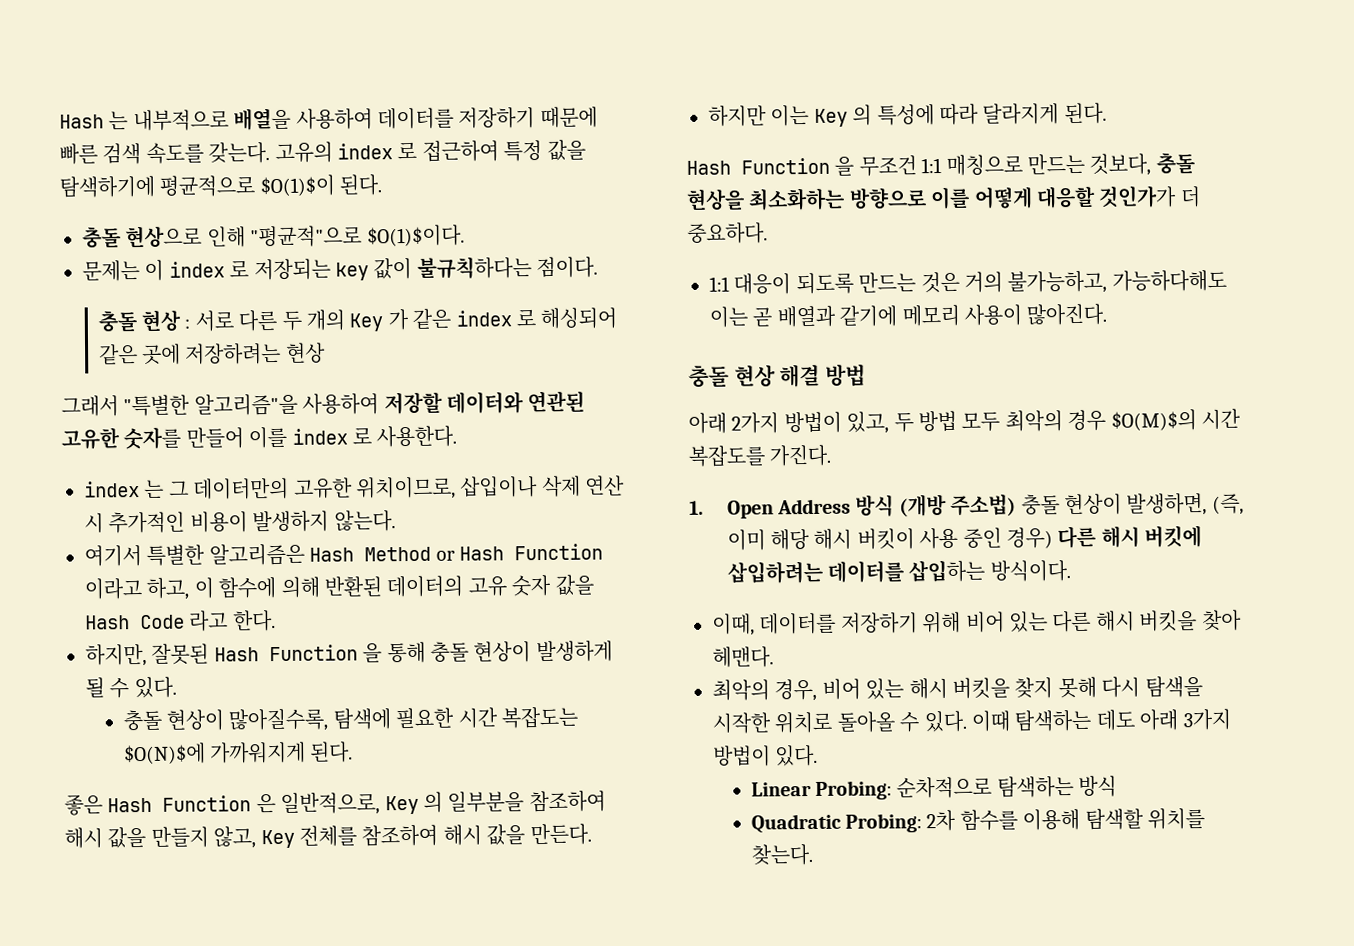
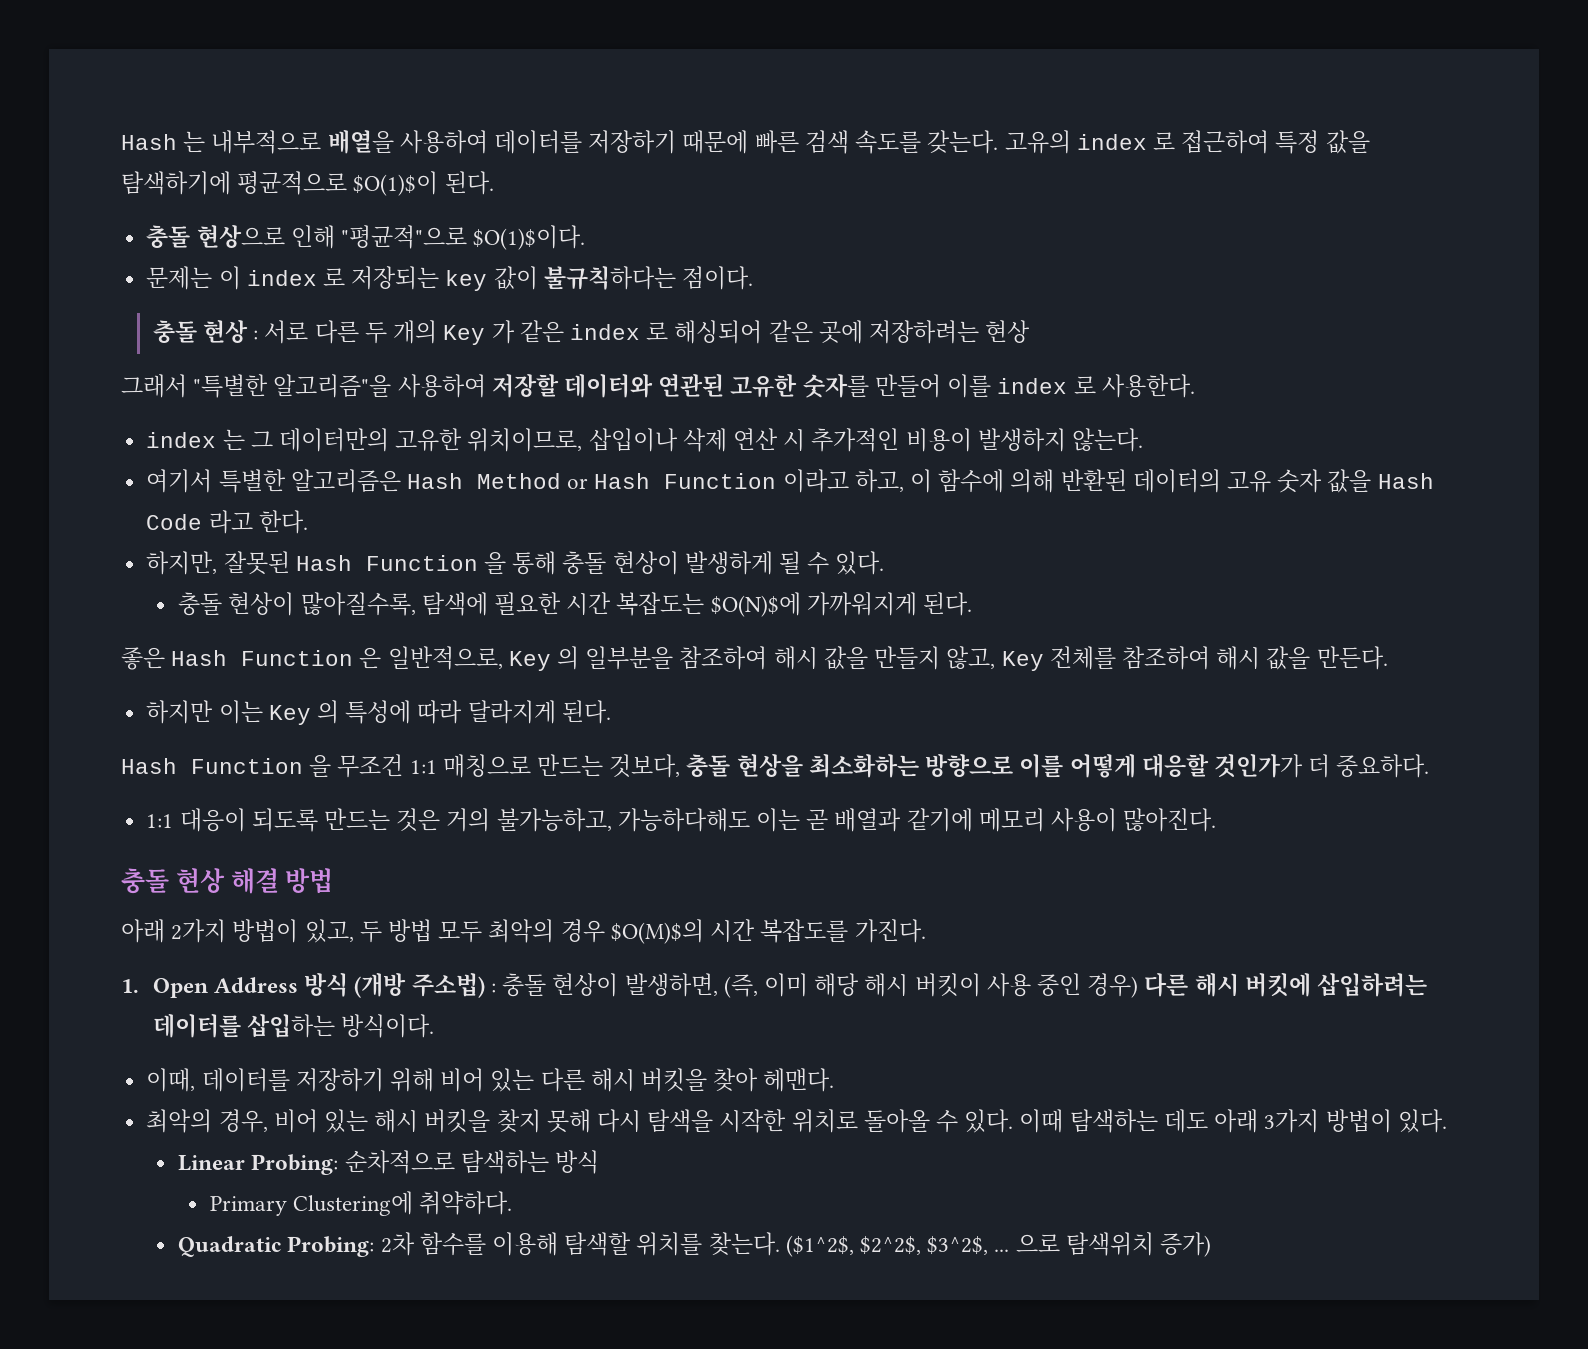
- 1. Open Address 방식 (개방 주소법) 충돌 현상이 발생하면, (즉, 이미 해당 해시 버킷이 사용 중인 경우) 다른 해시 버킷에 삽입하려는 데이터를 삽입하는 방식이다.
+ 1. Open Address 방식 (개방 주소법) : 충돌 현상이 발생하면, (즉, 이미 해당 해시 버킷이 사용 중인 경우) 다른 해시 버킷에 삽입하려는 데이터를 삽입하는 방식이다.
+ Primary Clustering에 취약하다.
+ ($1^2$, $2^2$, $3^2$, ... 으로 탐색위치 증가)

